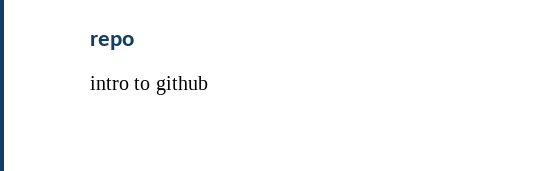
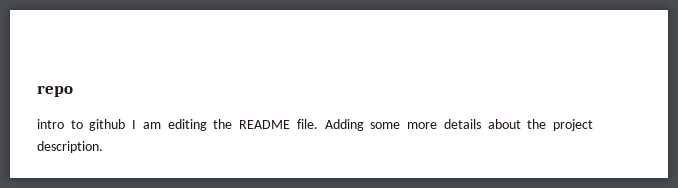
- intro to github
+ intro to github I am editing the README file. Adding some more details about the project description.

